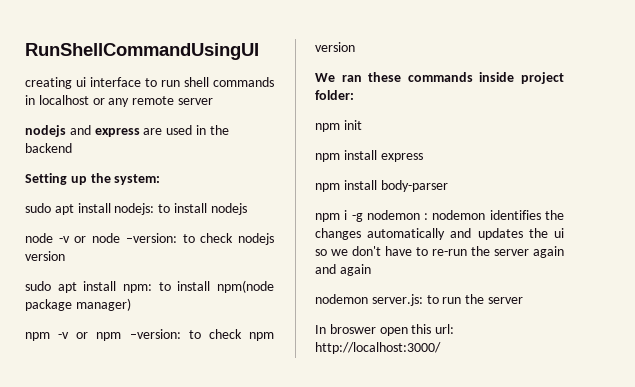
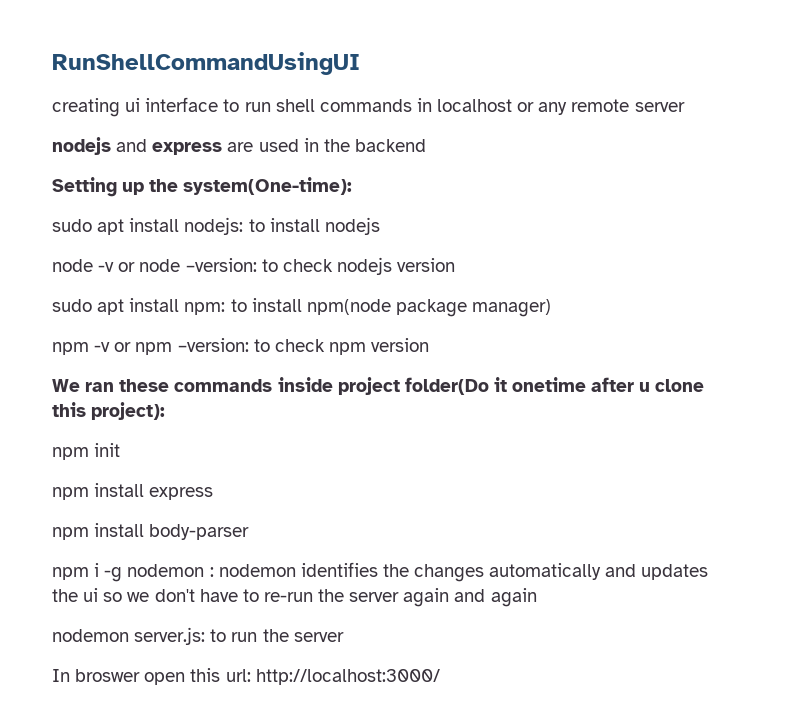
- Setting up the system:
+ Setting up the system(One-time):
- We ran these commands inside project folder:
+ We ran these commands inside project folder(Do it onetime after u clone this project):

